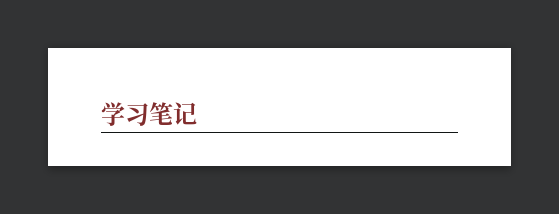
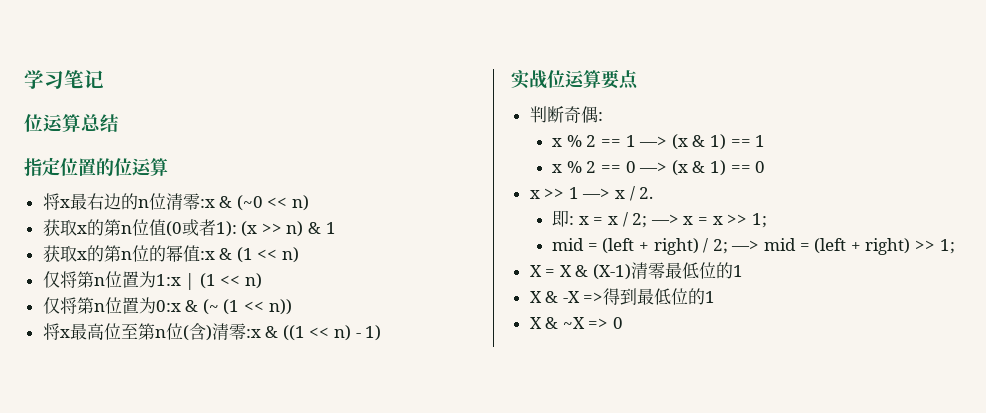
+ 位运算总结
+ 指定位置的位运算
+ 将x最右边的n位清零:x & (~0 << n)
+ 获取x的第n位值(0或者1): (x >> n) & 1
+ 获取x的第n位的幂值:x & (1 << n)
+ 仅将第n位置为1:x | (1 << n)
+ 仅将第n位置为0:x & (~ (1 << n))
+ 将x最高位至第n位(含)清零:x & ((1 << n) - 1)
+ 实战位运算要点
+ 判断奇偶:
+ x % 2 == 1 —> (x & 1) == 1
+ x % 2 == 0 —> (x & 1) == 0
+ x >> 1 —> x / 2.
+ 即: x = x / 2; —> x = x >> 1;
+ mid = (left + right) / 2; —> mid = (left + right) >> 1;
+ X = X & (X-1)清零最低位的1
+ X & -X =>得到最低位的1
+ X & ~X => 0

